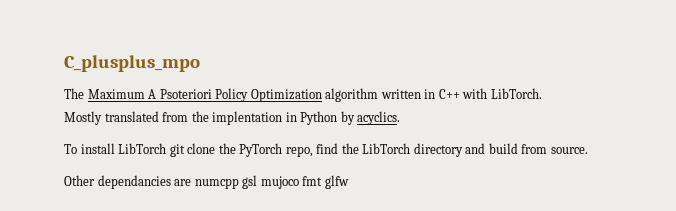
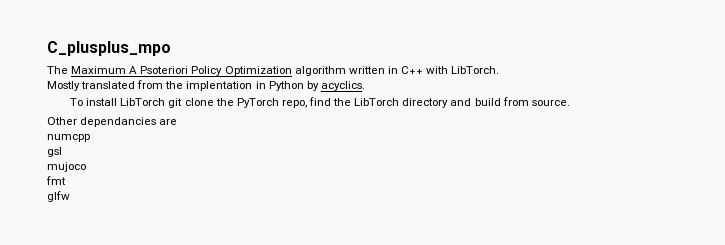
- Other dependancies are numcpp gsl mujoco fmt glfw
+ Other dependancies are
+ numcpp
+ gsl
+ mujoco
+ fmt
+ glfw

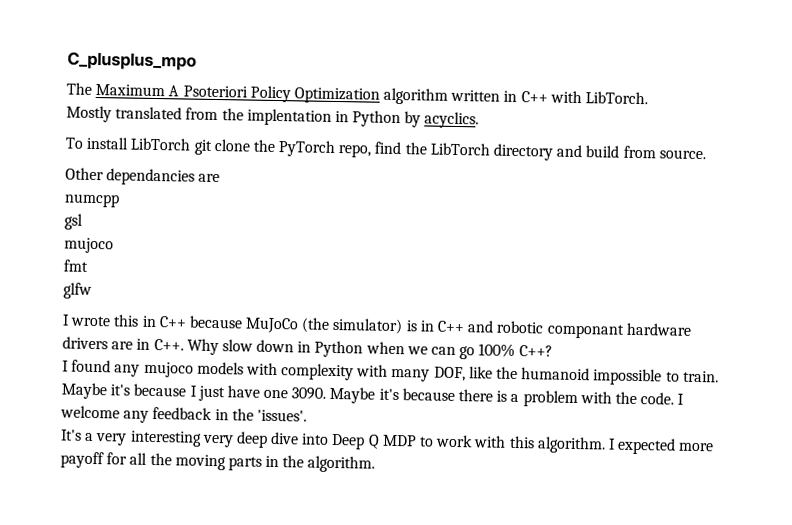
+ I wrote this in C++ because MuJoCo (the simulator) is in C++ and robotic componant hardware drivers are in C++. Why slow down in Python when we can go 100% C++?
+ I found any mujoco models with complexity with many DOF, like the humanoid impossible to train. Maybe it's because I just have one 3090. Maybe it's because there is a problem with the code. I welcome any feedback in the 'issues'.
+ It's a very interesting very deep dive into Deep Q MDP to work with this algorithm. I expected more payoff for all the moving parts in the algorithm.

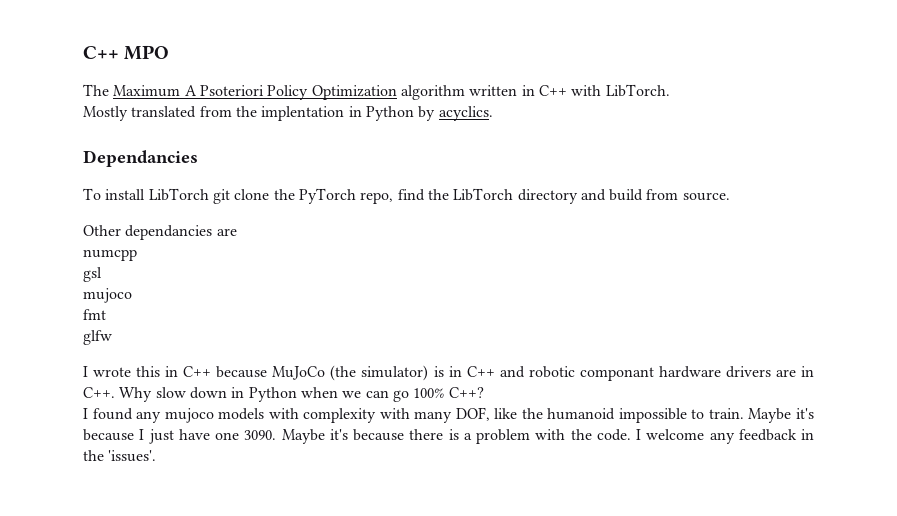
- C_plusplus_mpo
+ C++ MPO
+ Dependancies
- It's a very interesting very deep dive into Deep Q MDP to work with this algorithm. I expected more payoff for all the moving parts in the algorithm.

